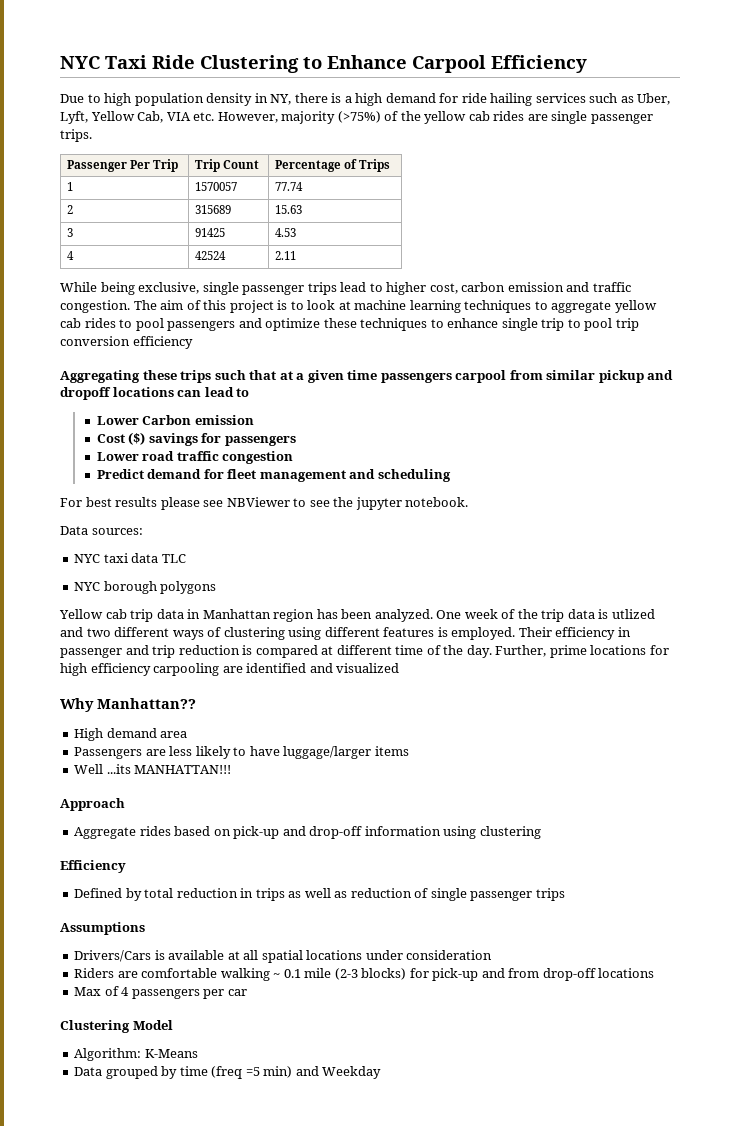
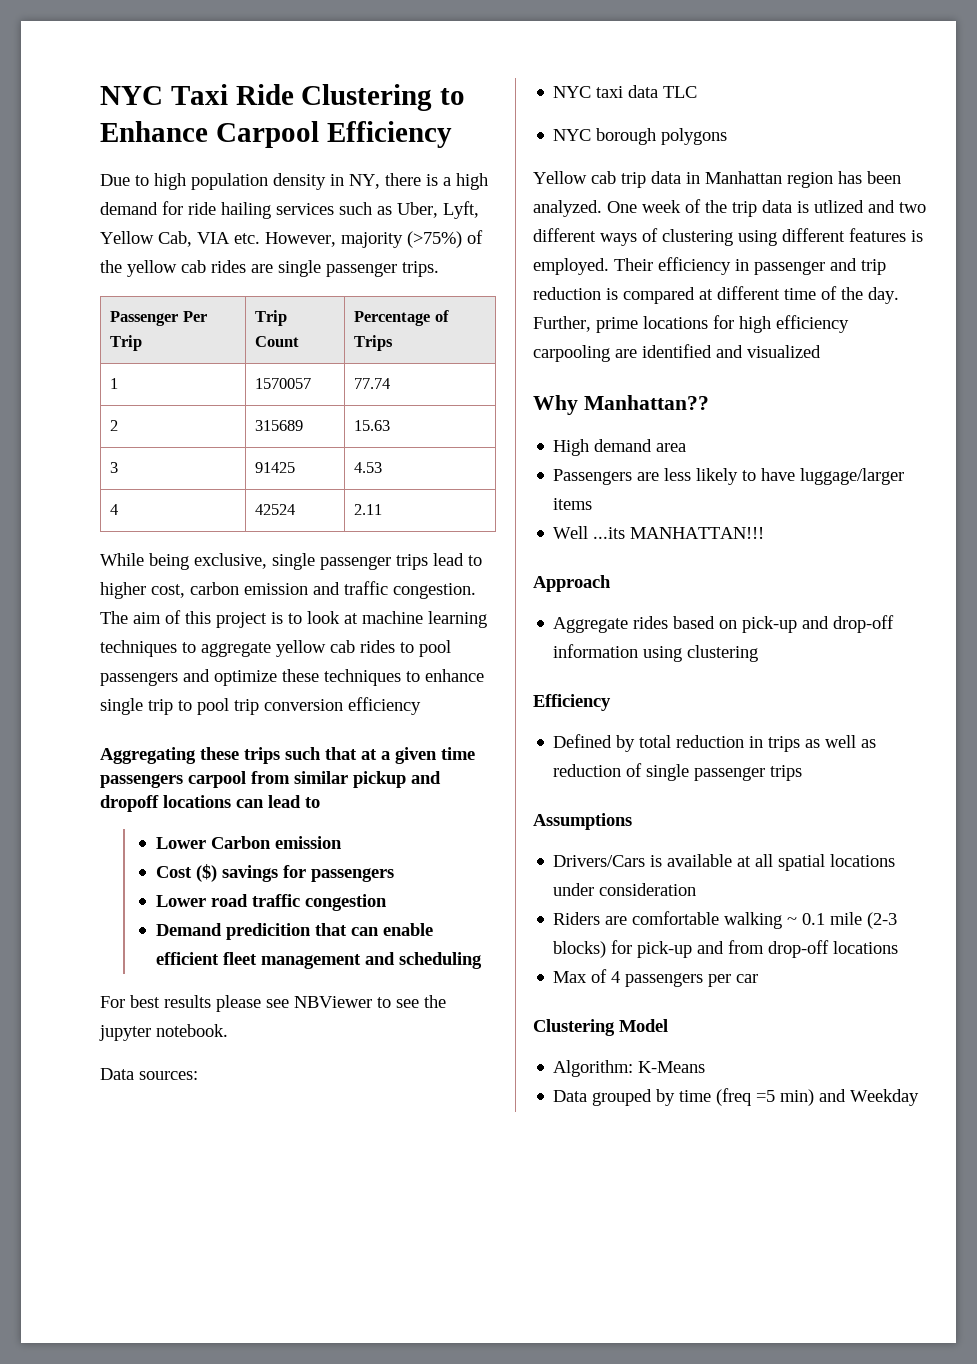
- Predict demand for fleet management and scheduling
+ Demand predicition that can enable efficient fleet management and scheduling

